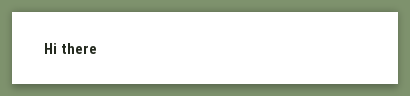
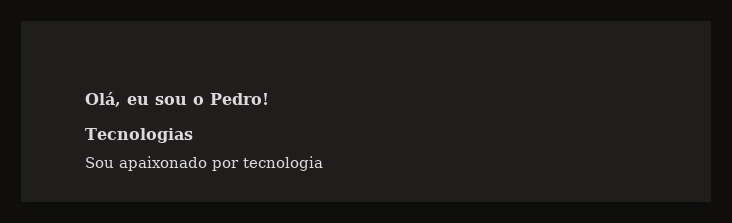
- Hi there
+ Olá, eu sou o Pedro!
+ Tecnologias
+ Sou apaixonado por tecnologia

